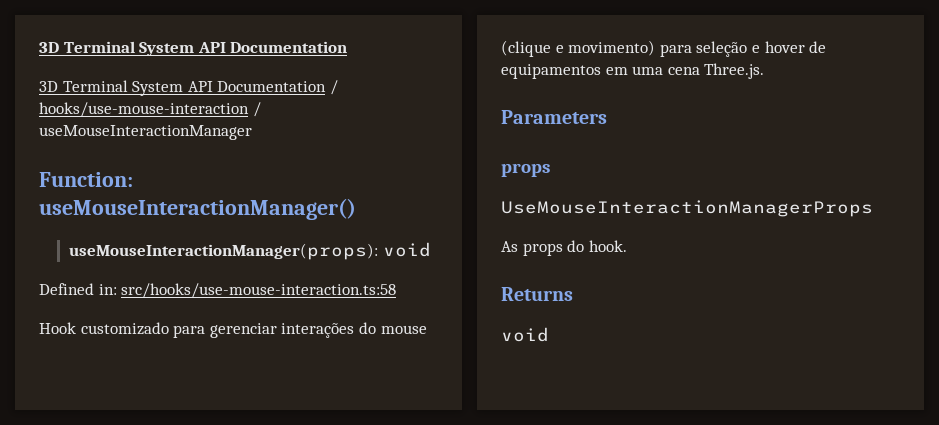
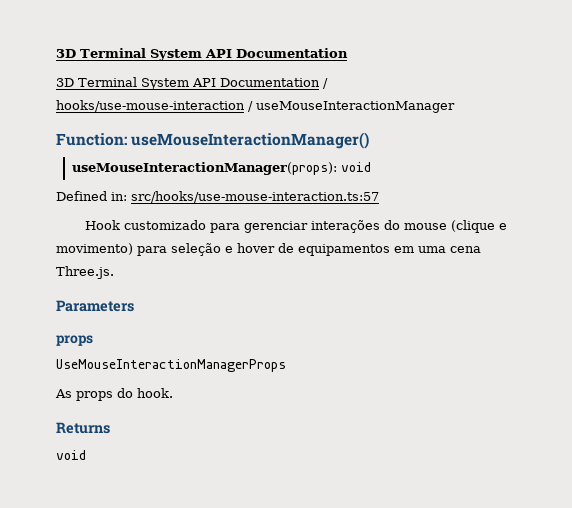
- Defined in: src/hooks/use-mouse-interaction.ts:58
+ Defined in: src/hooks/use-mouse-interaction.ts:57

